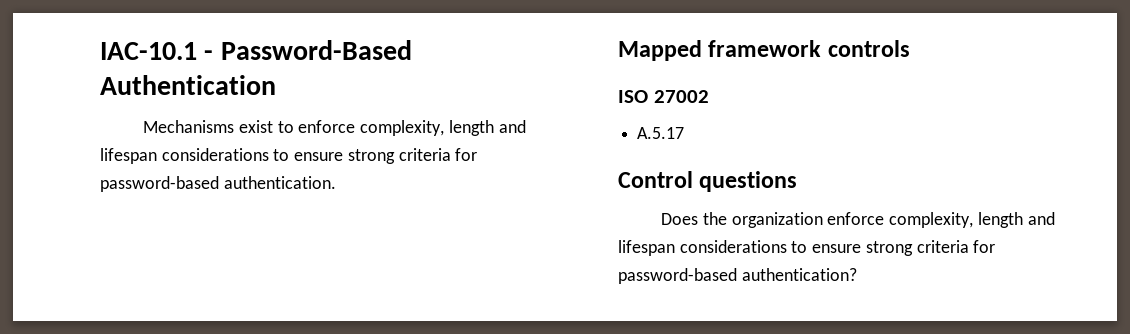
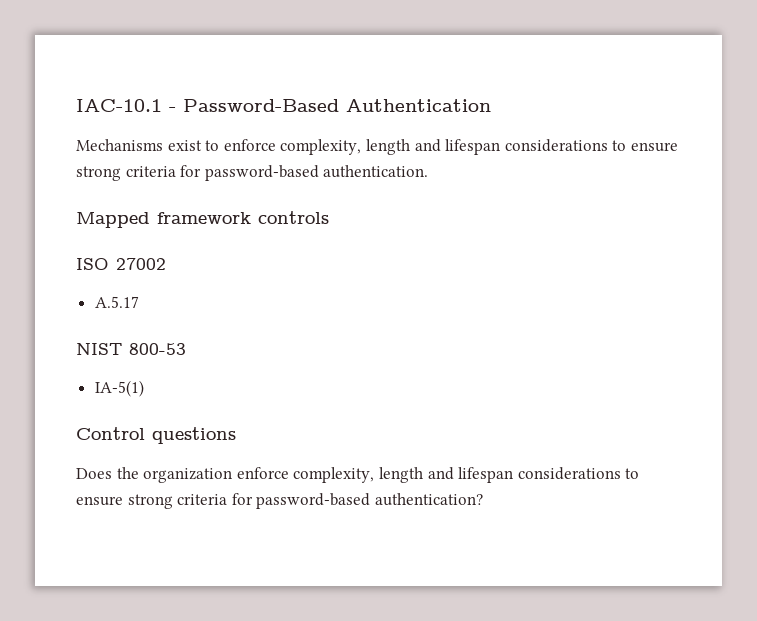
+ NIST 800-53
+ IA-5(1)

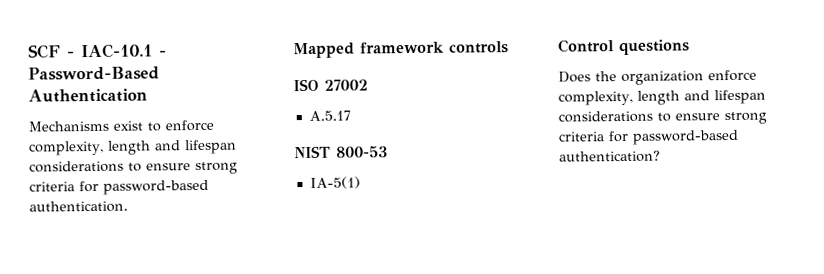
- IAC-10.1 - Password-Based Authentication
+ SCF - IAC-10.1 - Password-Based Authentication

